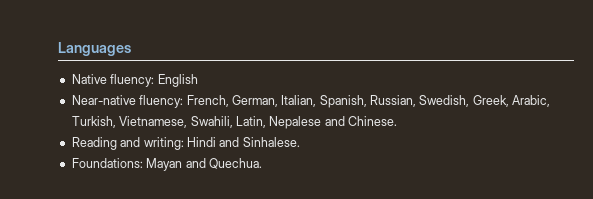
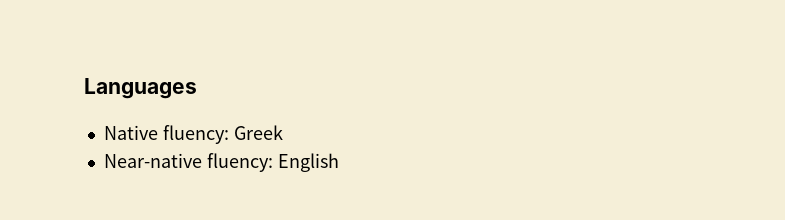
- Native fluency: English
+ Native fluency: Greek
- Near-native fluency: French, German, Italian, Spanish, Russian, Swedish, Greek, Arabic, Turkish, Vietnamese, Swahili, Latin, Nepalese and Chinese.
- Reading and writing: Hindi and Sinhalese.
- Foundations: Mayan and Quechua.
+ Near-native fluency: English

